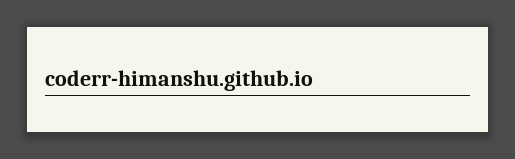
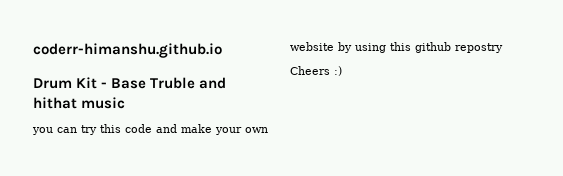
+ Drum Kit - Base Truble and hithat music
+ you can try this code and make your own website by using this github repostry
+ Cheers :)

